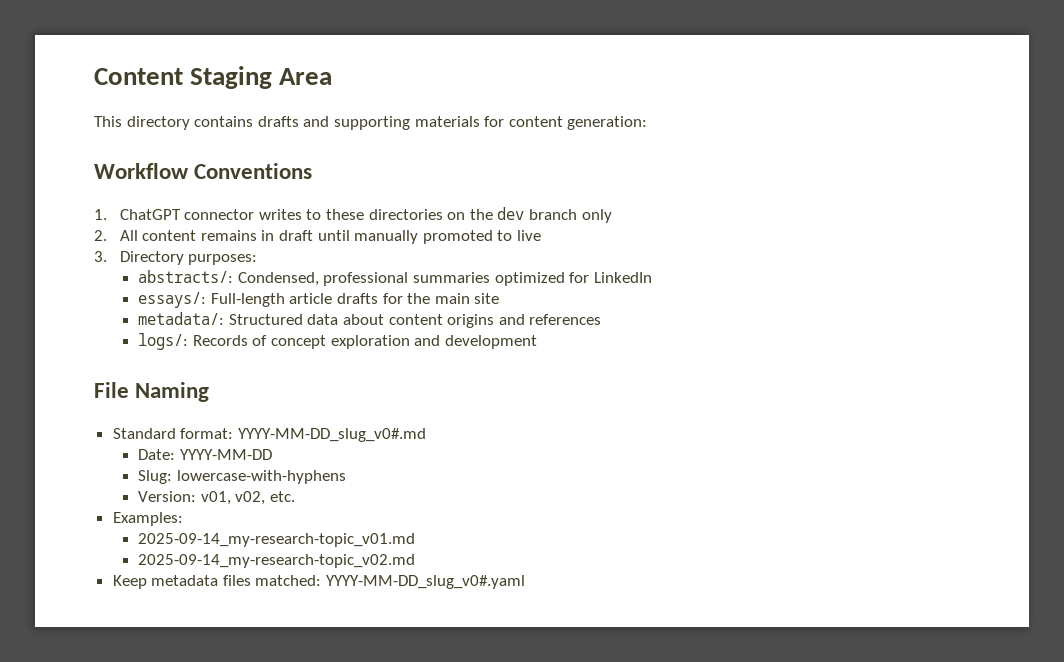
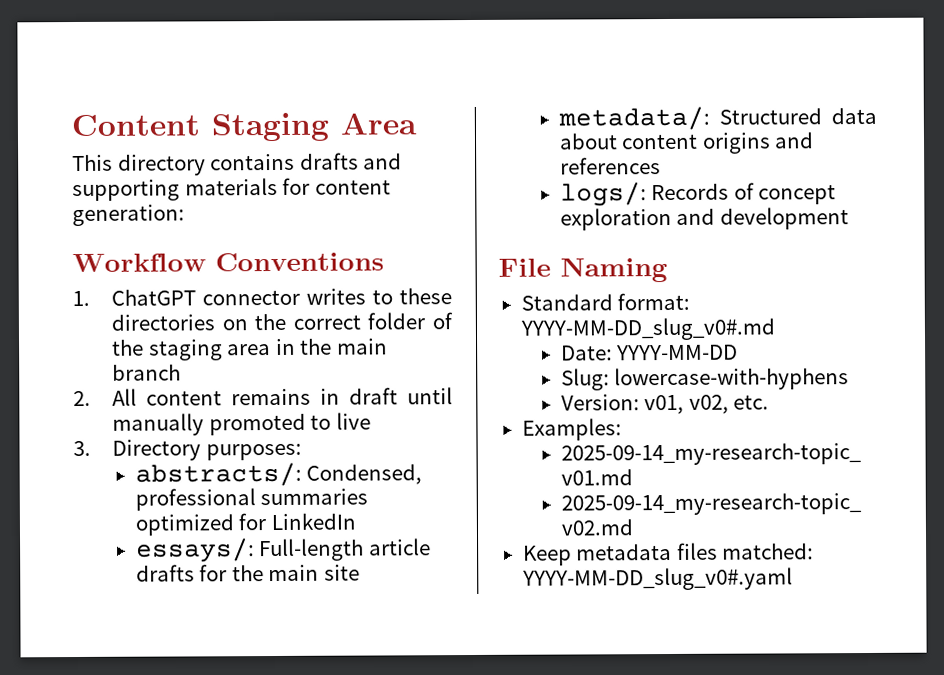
- 1. ChatGPT connector writes to these directories on the dev branch only
+ 1. ChatGPT connector writes to these directories on the correct folder of the staging area in the main branch

